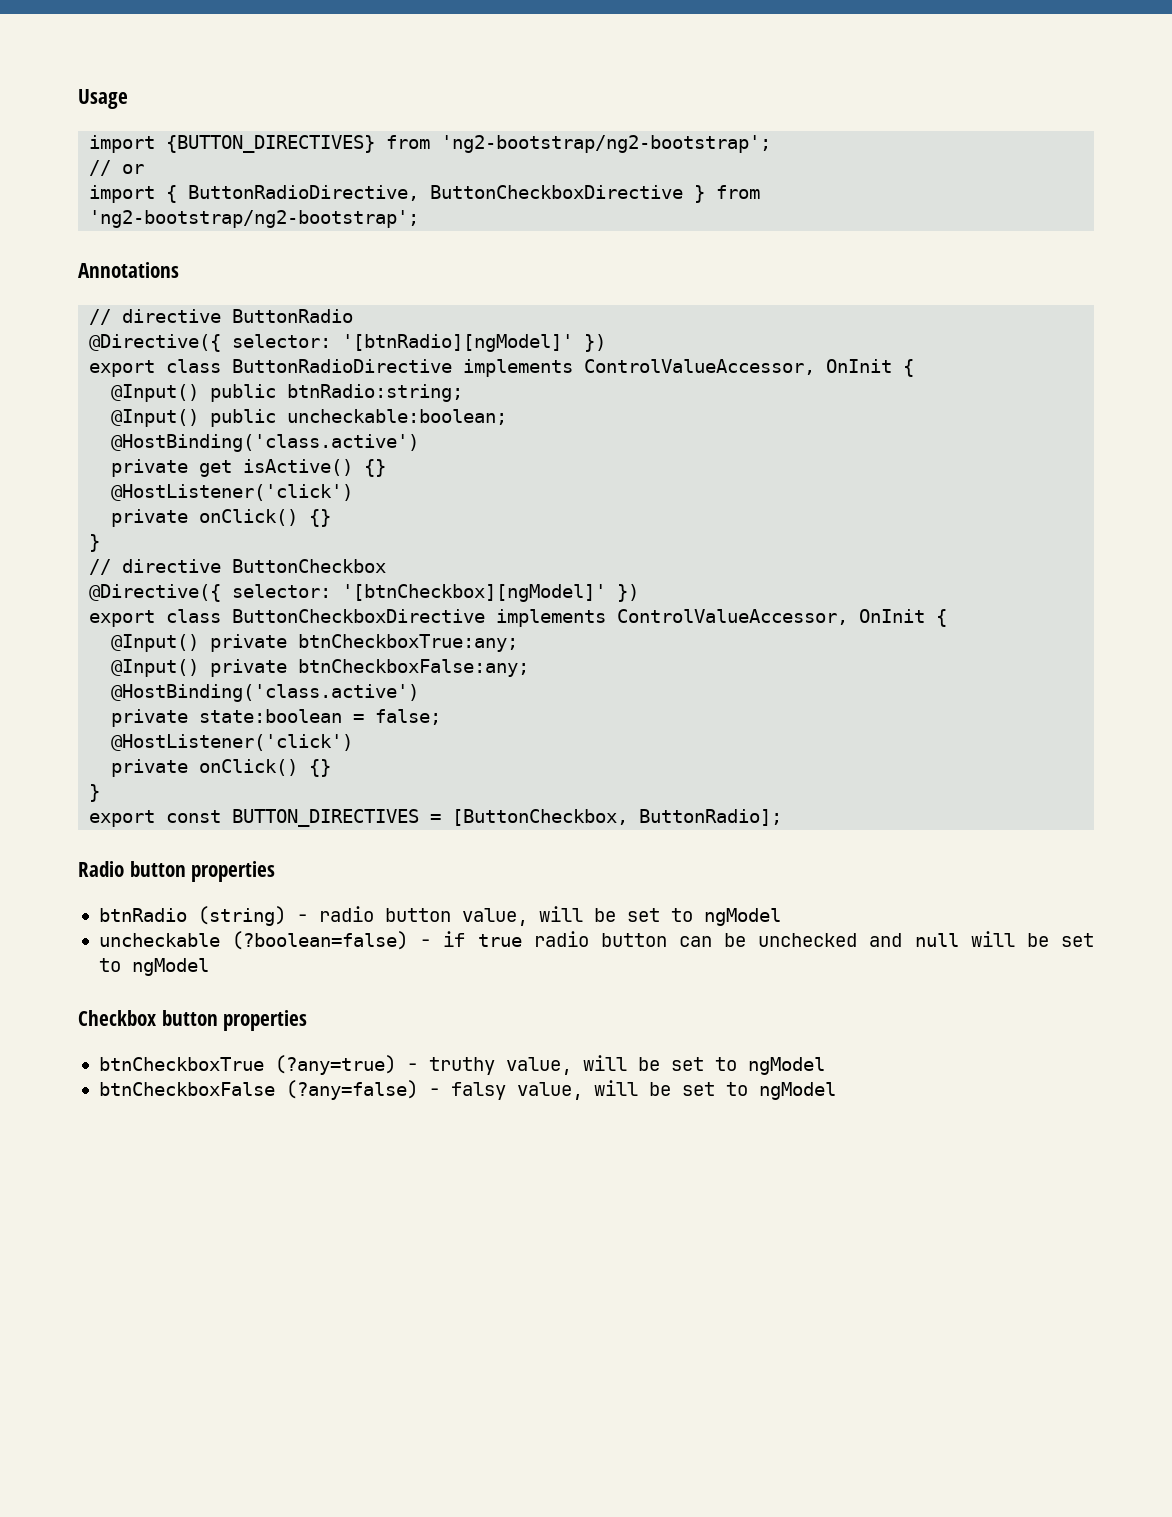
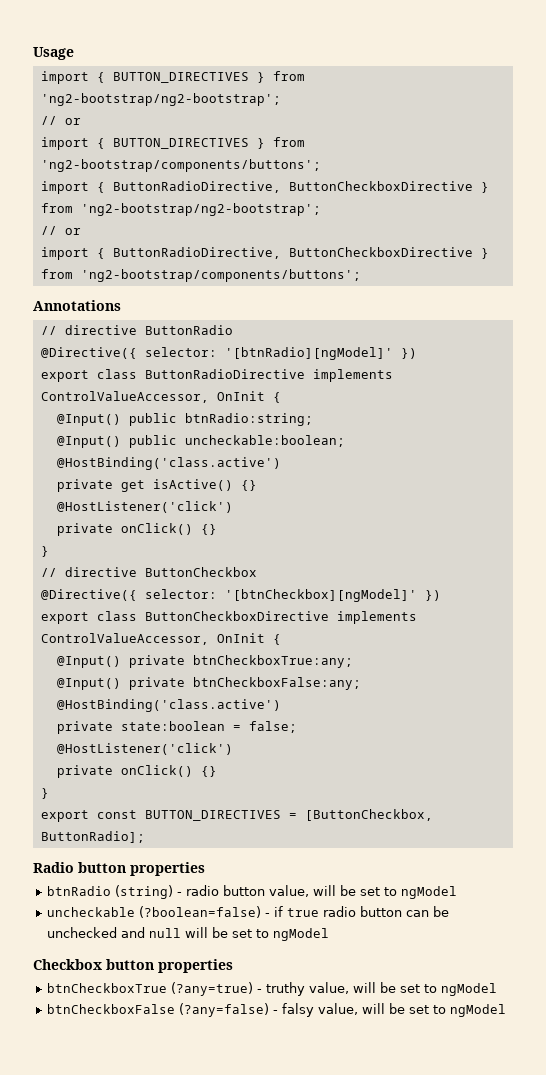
- import {BUTTON_DIRECTIVES} from 'ng2-bootstrap/ng2-bootstrap';
+ import { BUTTON_DIRECTIVES } from 'ng2-bootstrap/ng2-bootstrap';
+ // or
+ import { BUTTON_DIRECTIVES } from 'ng2-bootstrap/components/buttons';
+ import { ButtonRadioDirective, ButtonCheckboxDirective } from 'ng2-bootstrap/ng2-bootstrap';
- import { ButtonRadioDirective, ButtonCheckboxDirective } from 'ng2-bootstrap/ng2-bootstrap';
+ import { ButtonRadioDirective, ButtonCheckboxDirective } from 'ng2-bootstrap/components/buttons';

